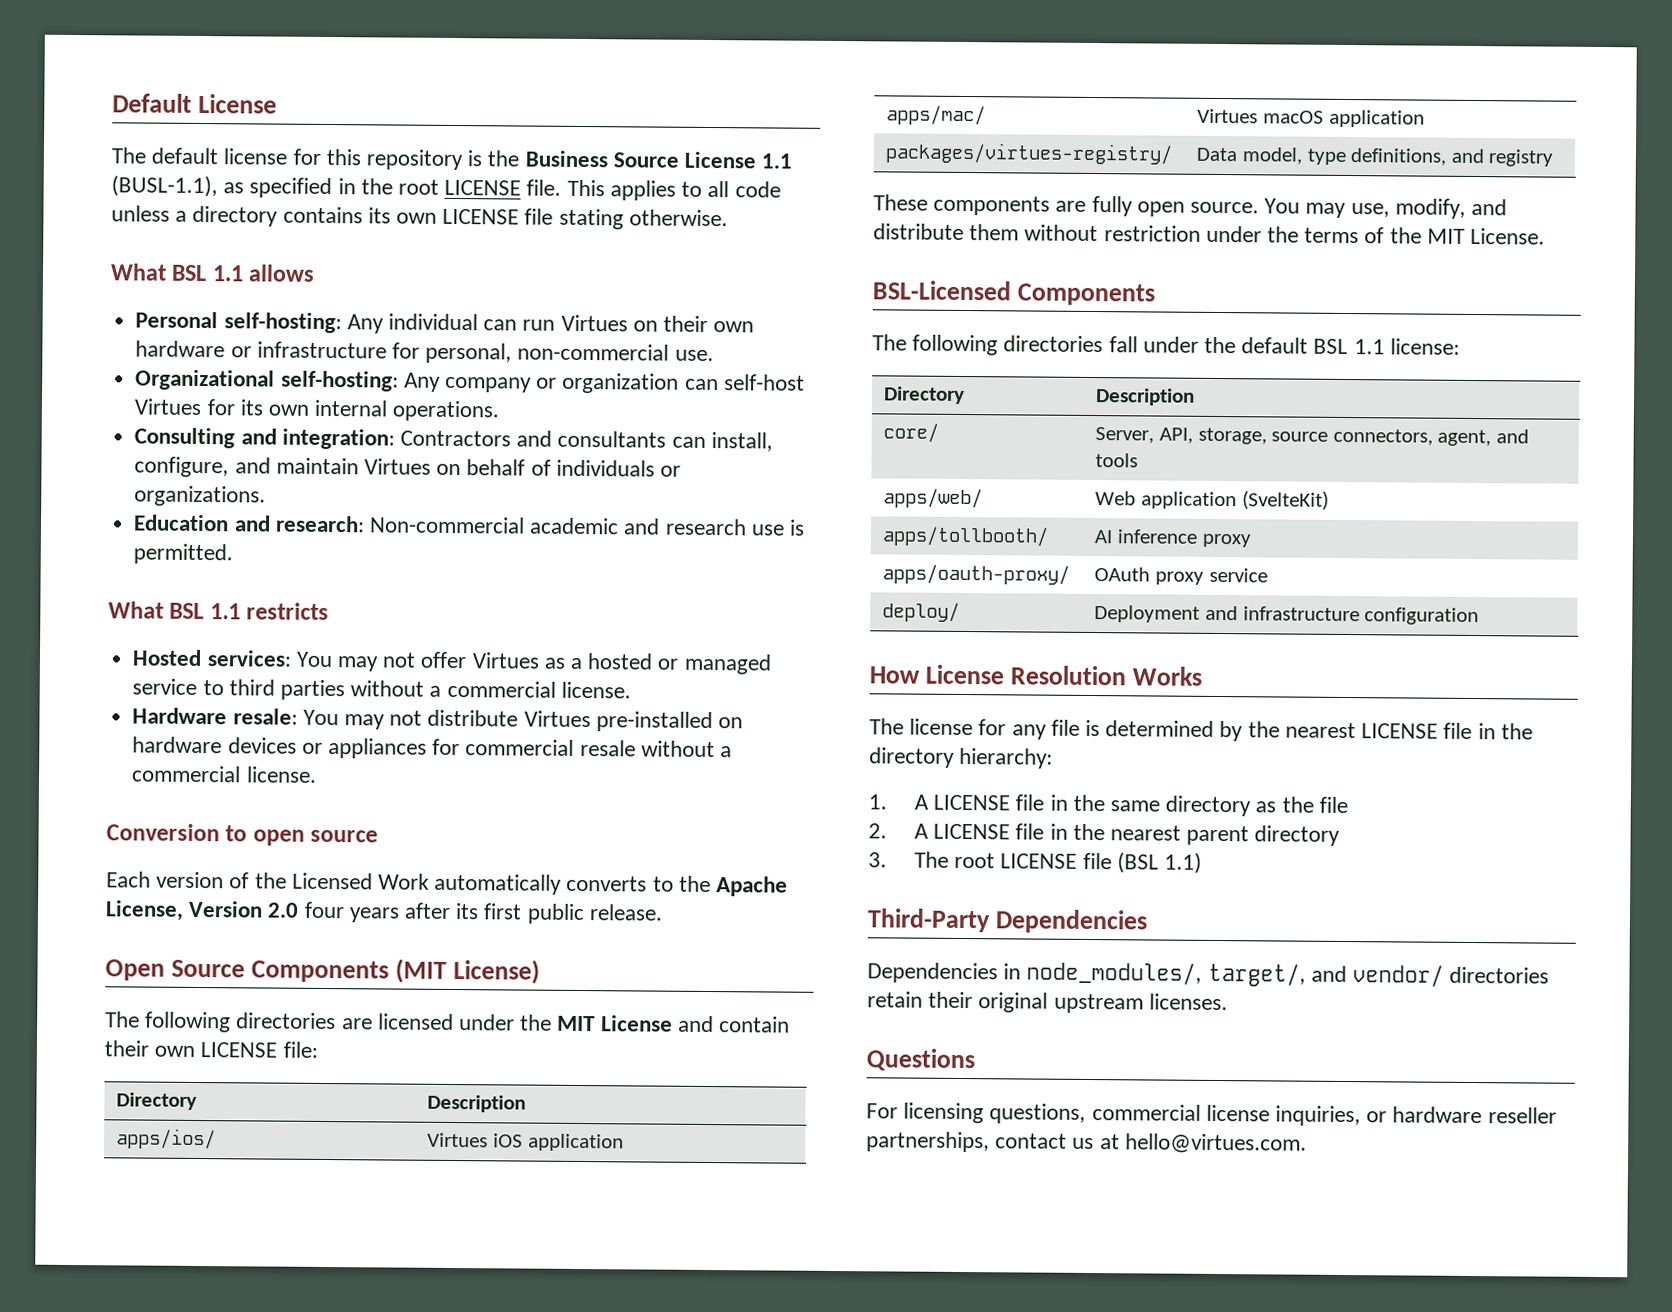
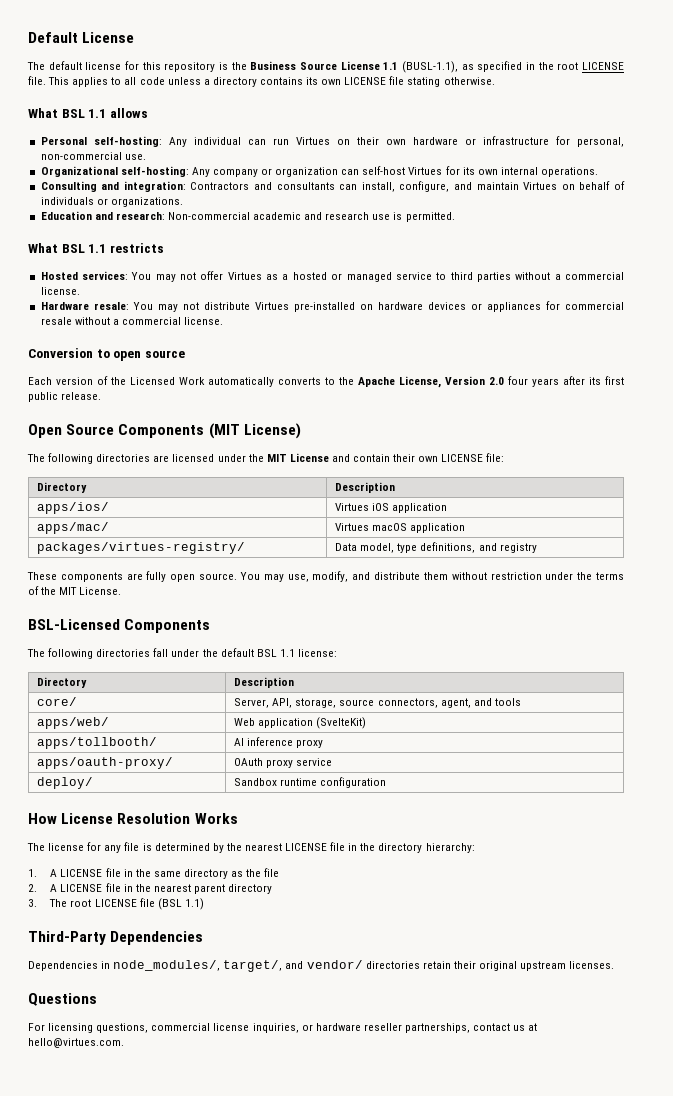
- deploy/ | Deployment and infrastructure configuration
+ deploy/ | Sandbox runtime configuration

